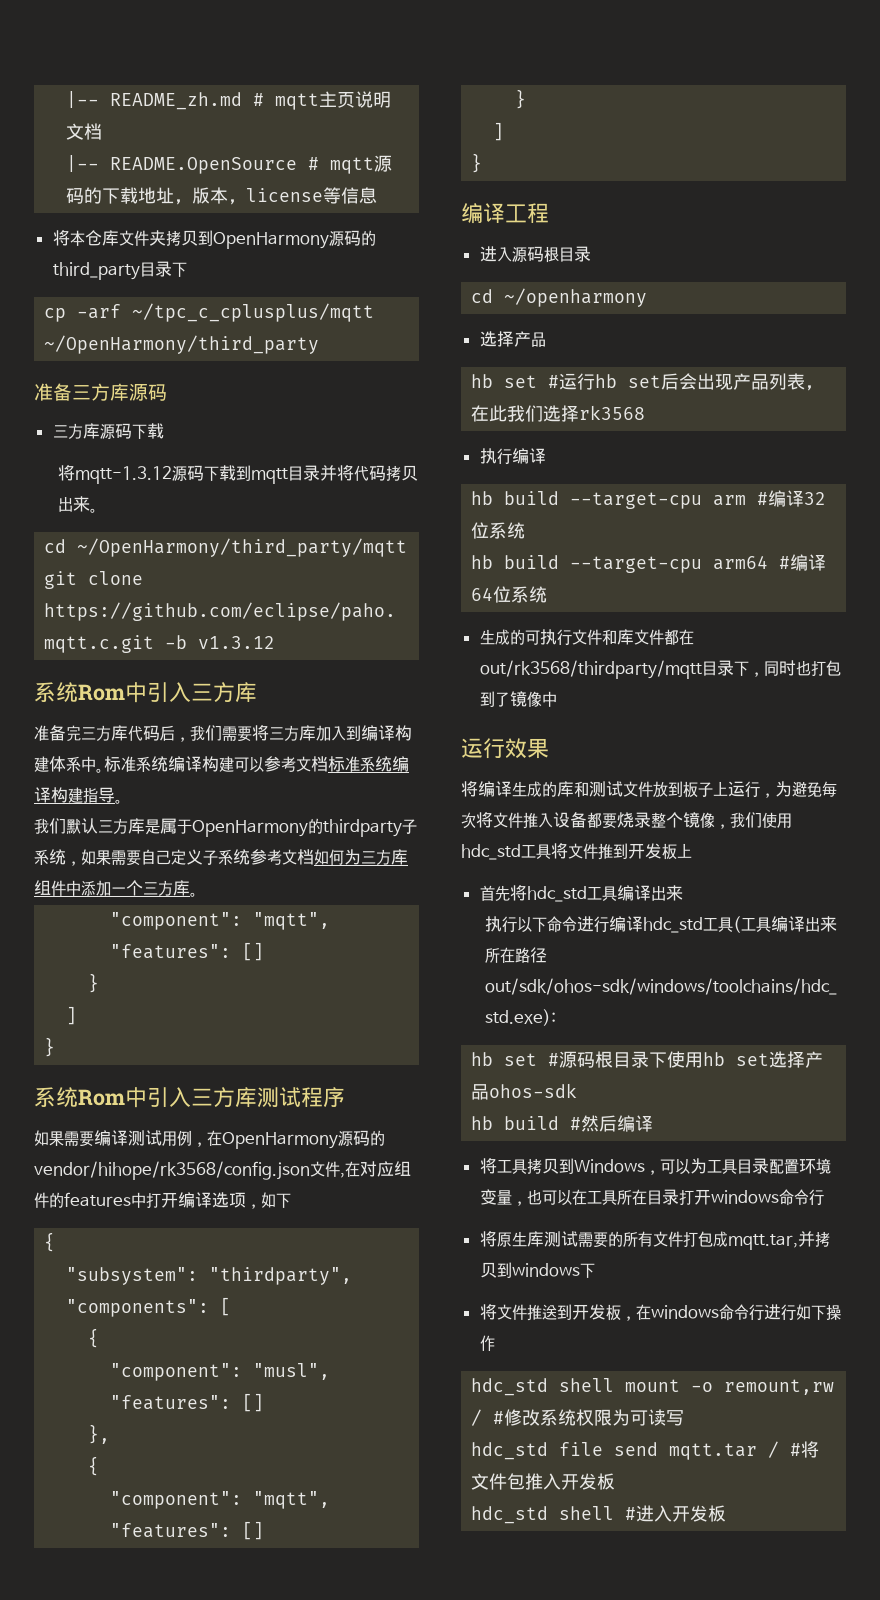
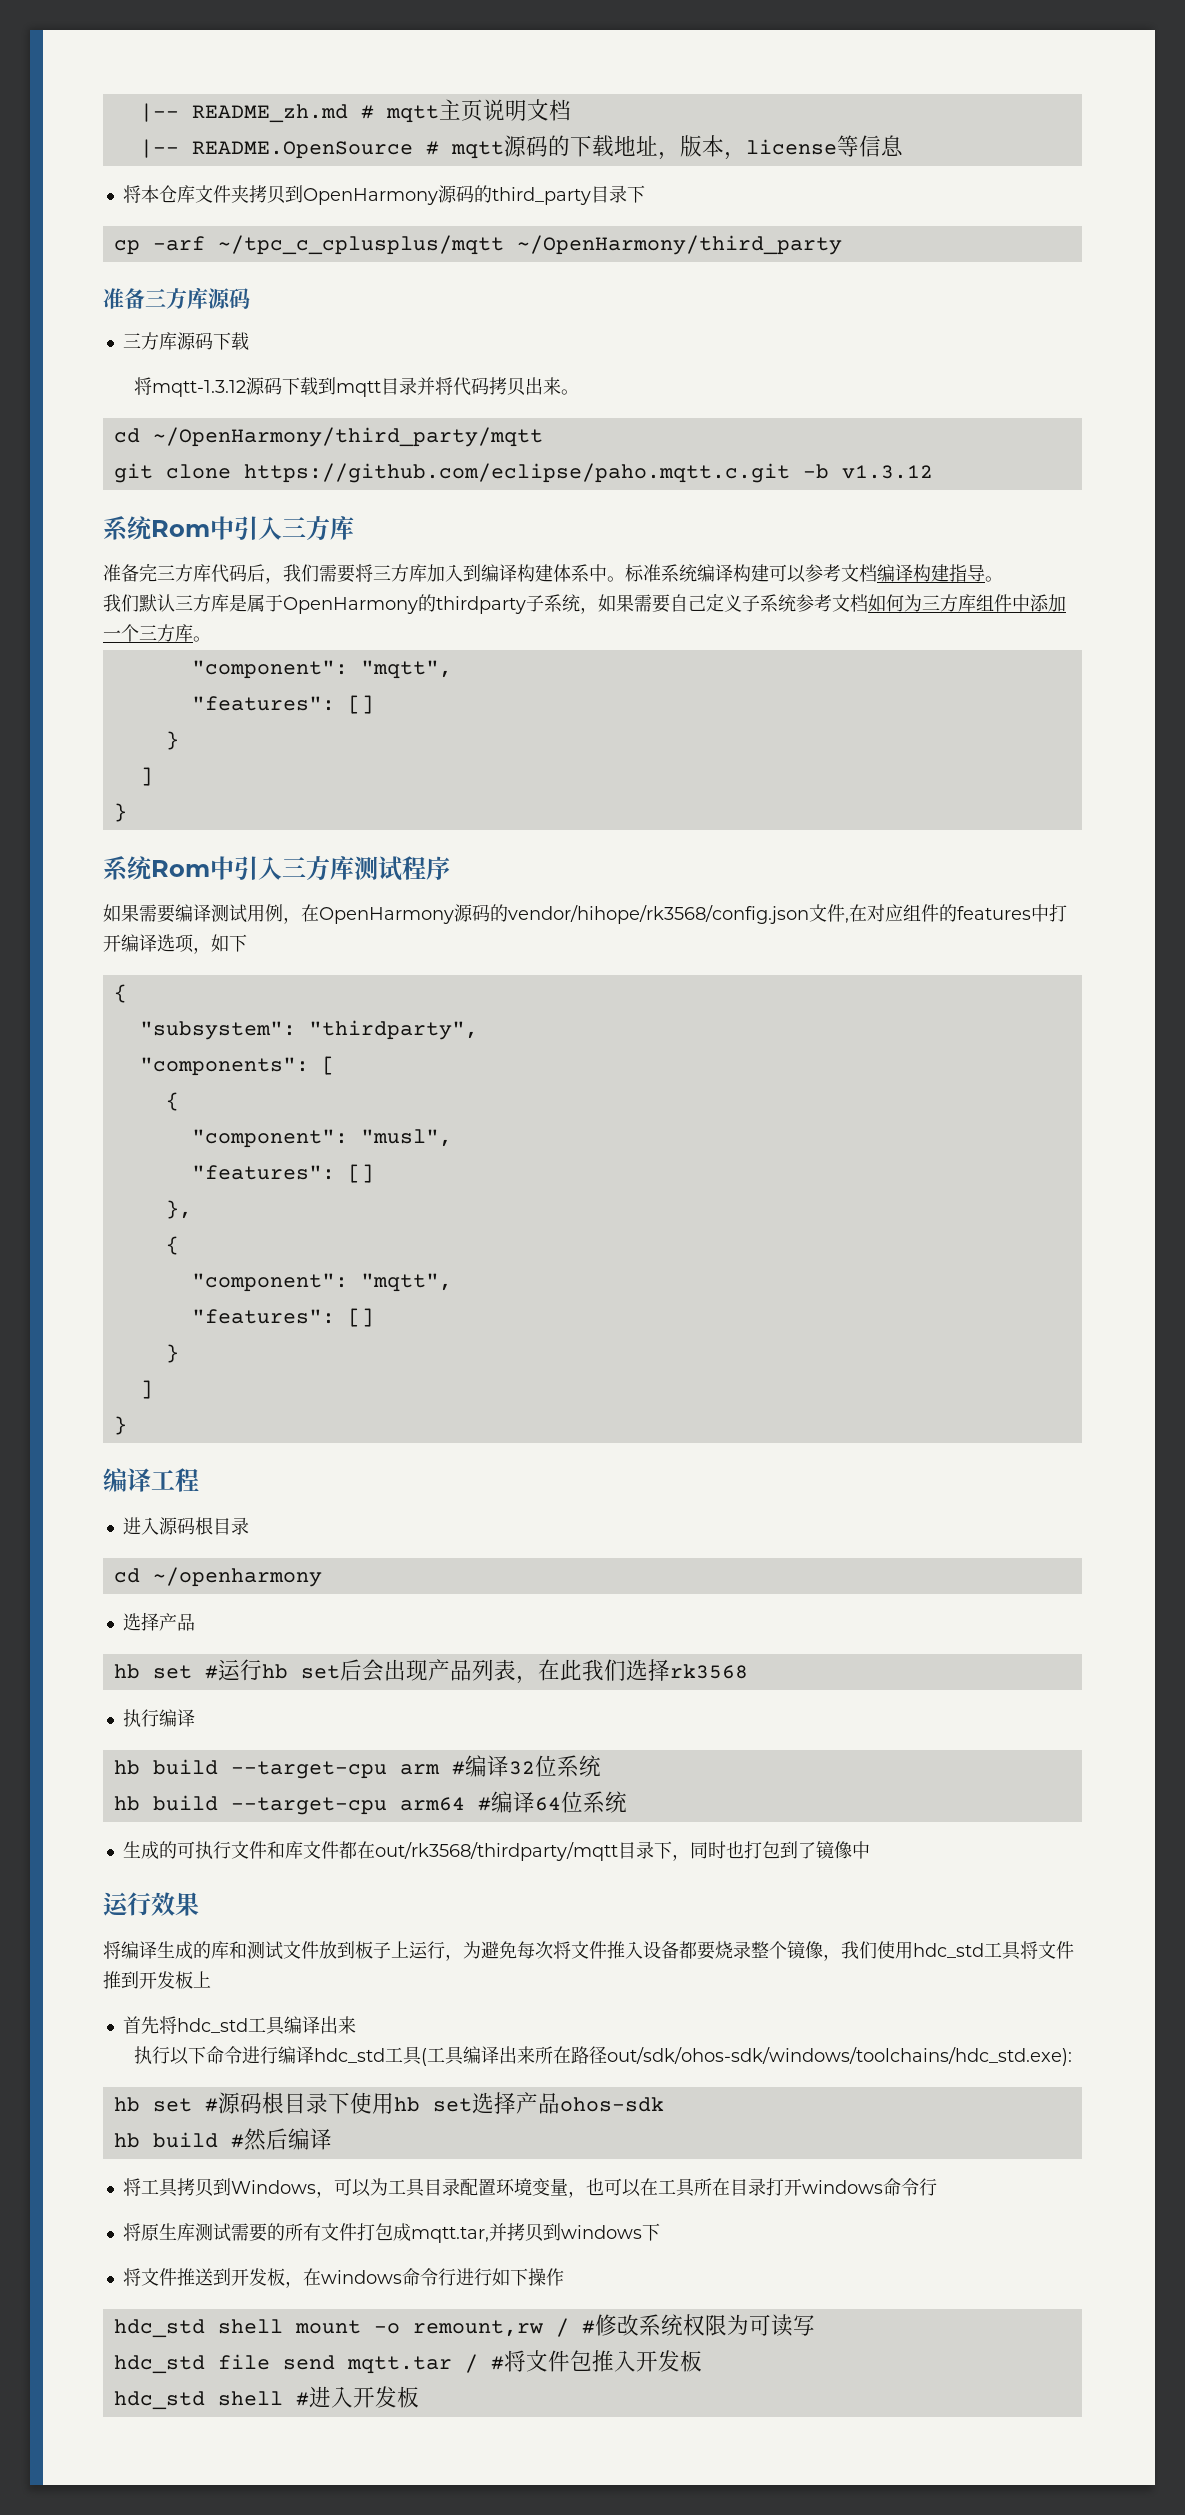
- 标准系统编译构建可以参考文档标准系统编译构建指导。
+ 标准系统编译构建可以参考文档编译构建指导。

